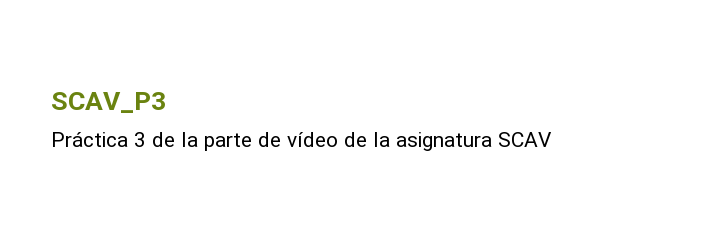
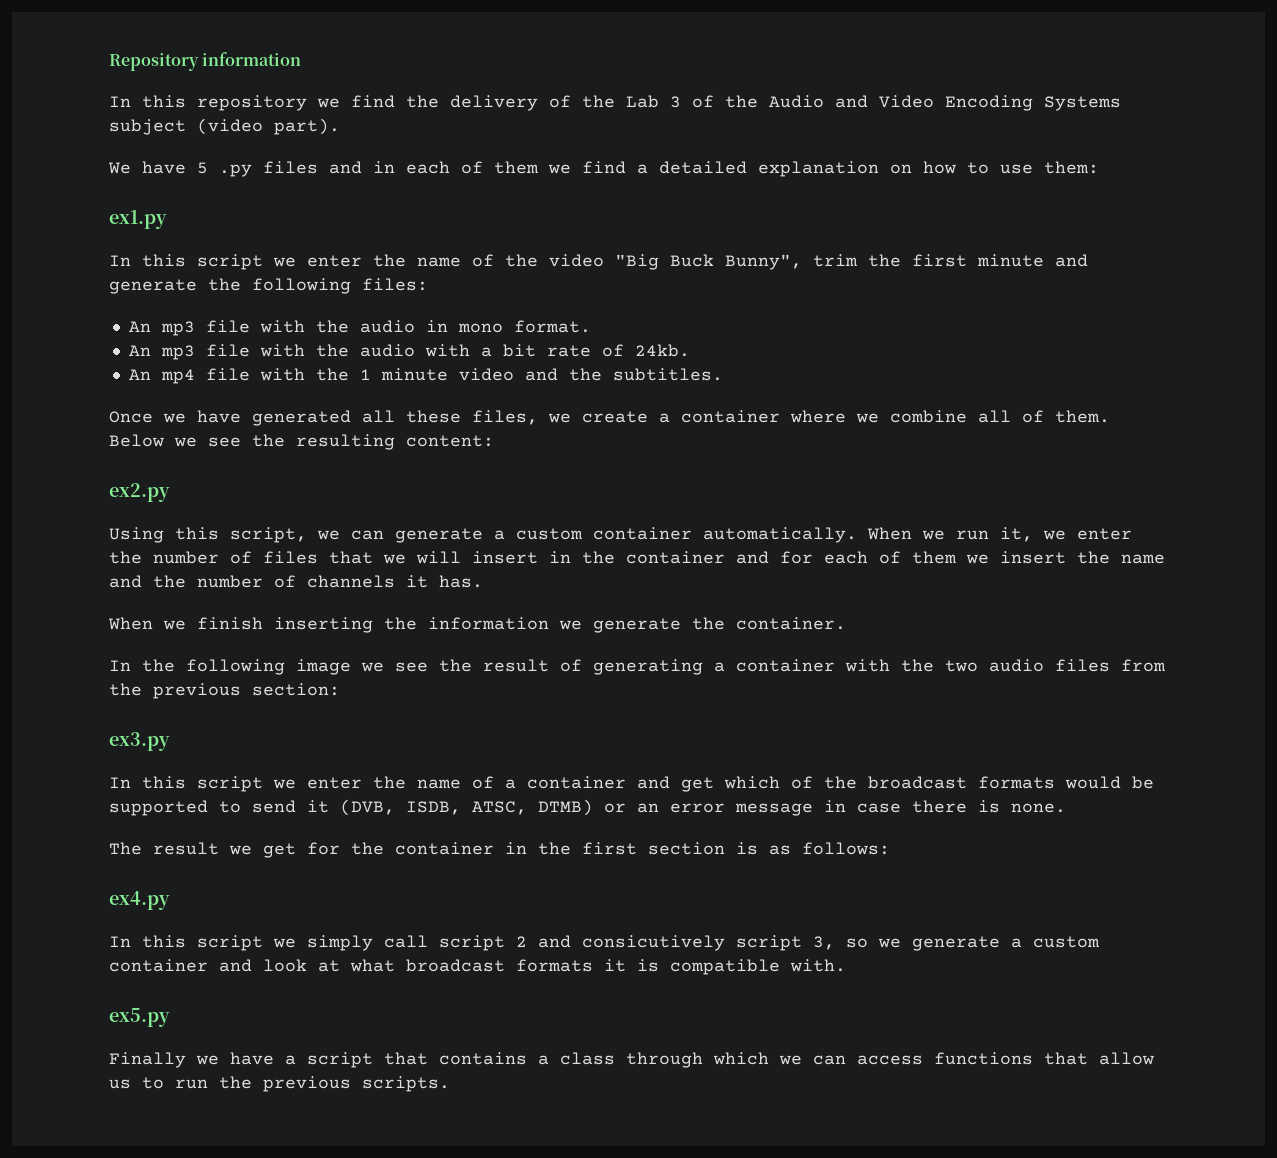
- SCAV_P3
- Práctica 3 de la parte de vídeo de la asignatura SCAV
+ Repository information
+ In this repository we find the delivery of the Lab 3 of the Audio and Video Encoding Systems subject (video part).
+ We have 5 .py files and in each of them we find a detailed explanation on how to use them:
+ ex1.py
+ In this script we enter the name of the video "Big Buck Bunny", trim the first minute and generate the following files:
+ An mp3 file with the audio in mono format.
+ An mp3 file with the audio with a bit rate of 24kb.
+ An mp4 file with the 1 minute video and the subtitles.
+ Once we have generated all these files, we create a container where we combine all of them. Below we see the resulting content:
+ ex2.py
+ Using this script, we can generate a custom container automatically. When we run it, we enter the number of files that we will insert in the container and for each of them we insert the name and the number of channels it has.
+ When we finish inserting the information we generate the container.
+ In the following image we see the result of generating a container with the two audio files from the previous section:
+ ex3.py
+ In this script we enter the name of a container and get which of the broadcast formats would be supported to send it (DVB, ISDB, ATSC, DTMB) or an error message in case there is none.
+ The result we get for the container in the first section is as follows:
+ ex4.py
+ In this script we simply call script 2 and consicutively script 3, so we generate a custom container and look at what broadcast formats it is compatible with.
+ ex5.py
+ Finally we have a script that contains a class through which we can access functions that allow us to run the previous scripts.

